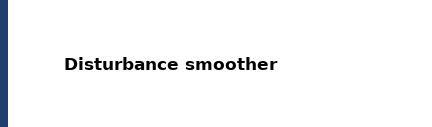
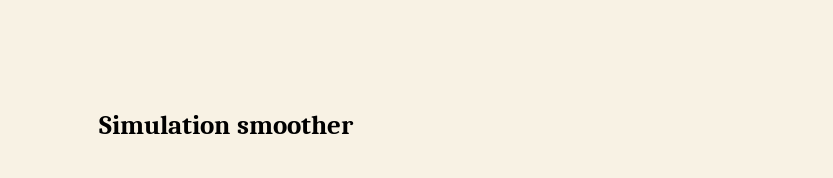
- Disturbance smoother
+ Simulation smoother

